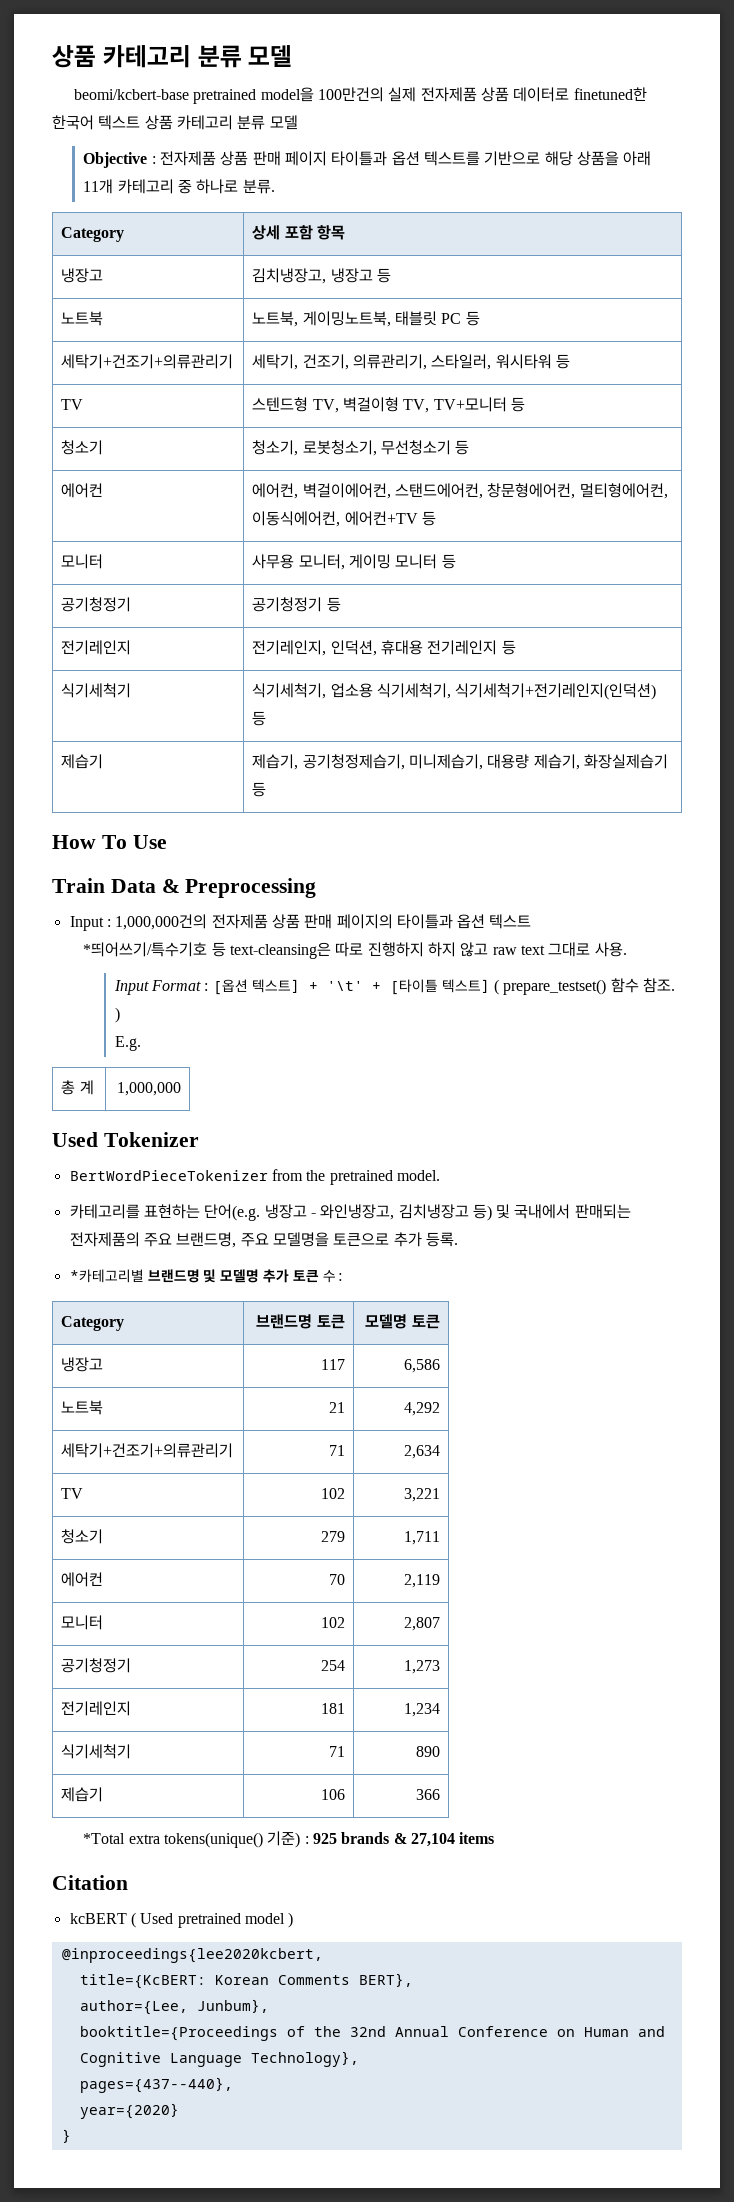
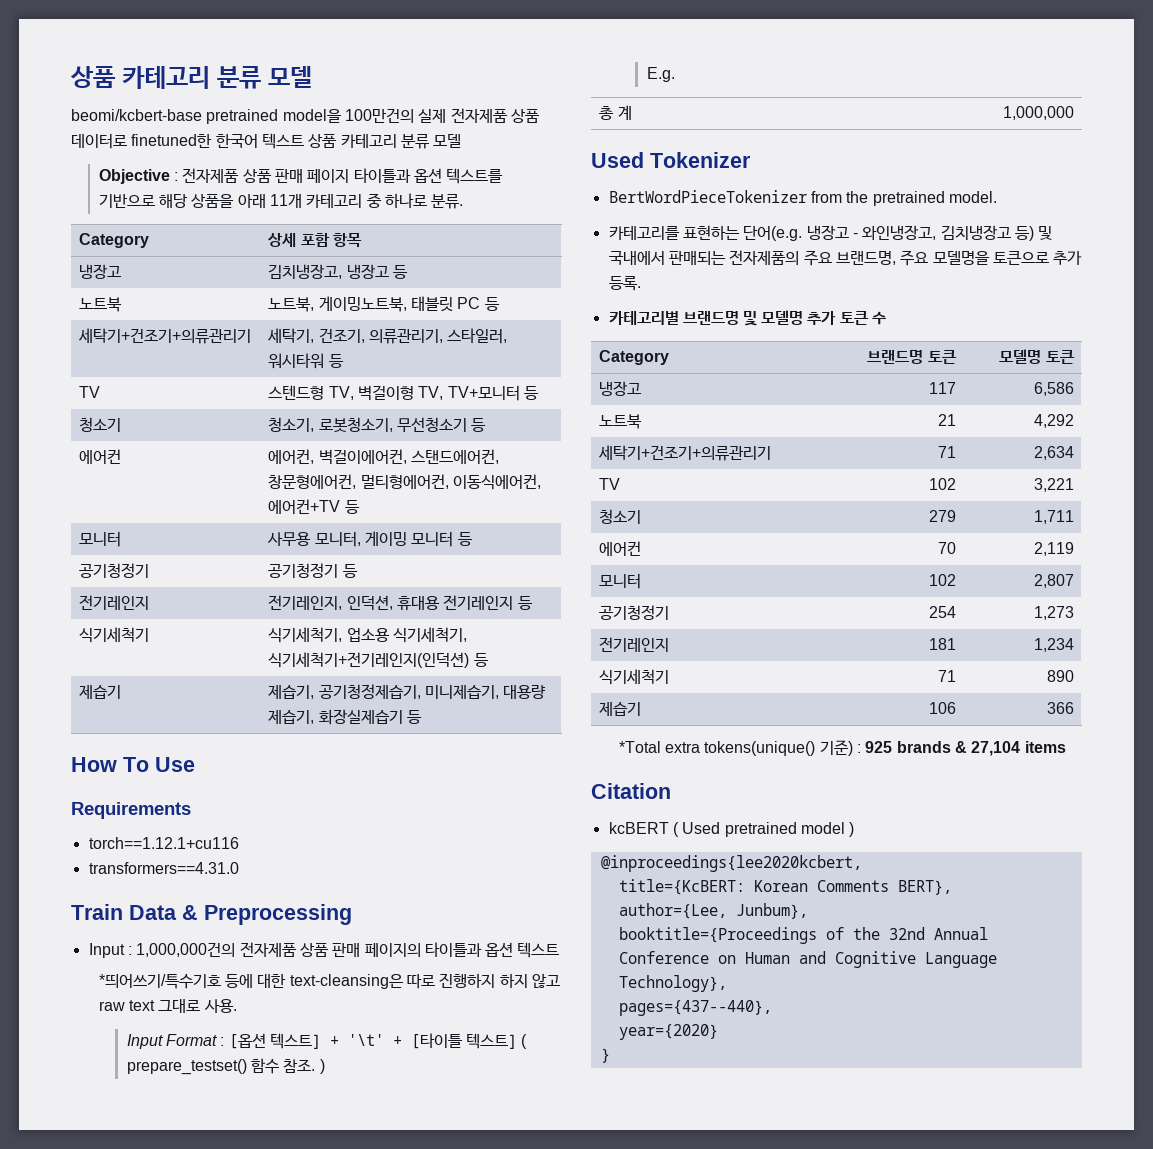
+ Requirements
+ torch==1.12.1+cu116
+ transformers==4.31.0
- *띄어쓰기/특수기호 등 text-cleansing은 따로 진행하지 하지 않고 raw text 그대로 사용.
+ *띄어쓰기/특수기호 등에 대한 text-cleansing은 따로 진행하지 하지 않고 raw text 그대로 사용.
- *카테고리별 브랜드명 및 모델명 추가 토큰 수:
+ 카테고리별 브랜드명 및 모델명 추가 토큰 수

